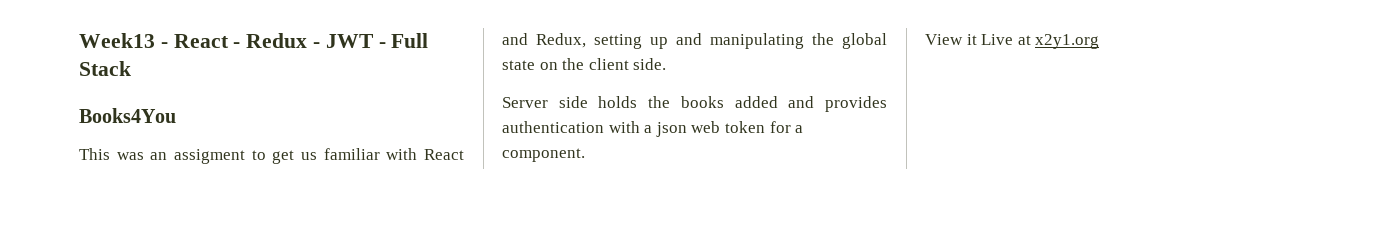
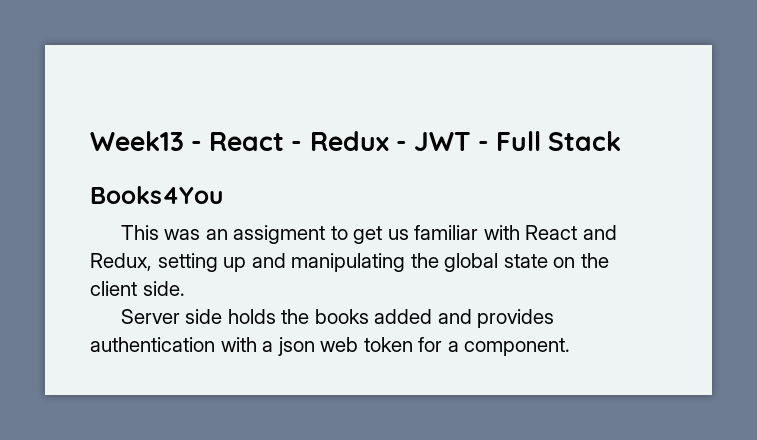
- View it Live at x2y1.org

